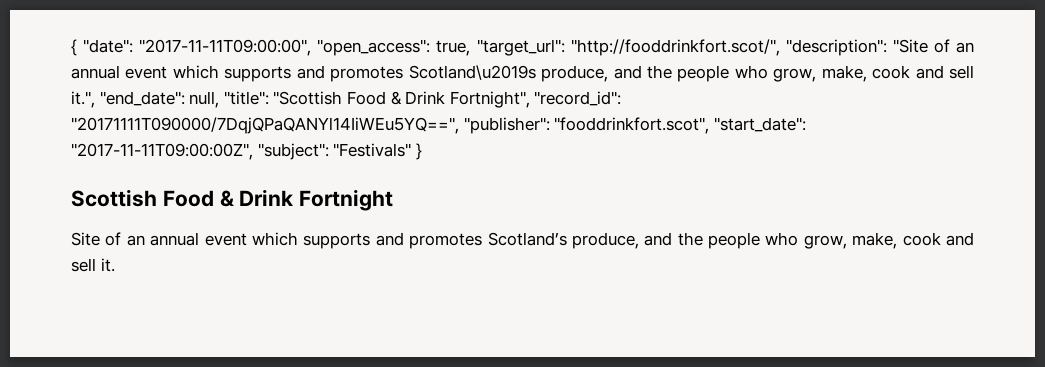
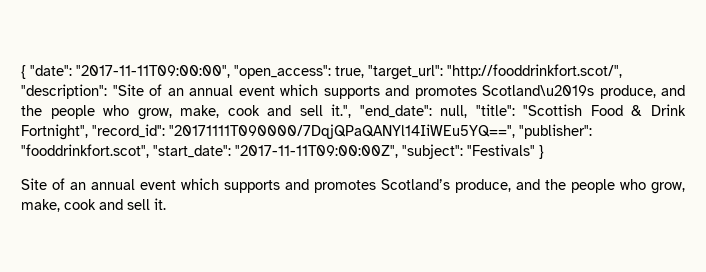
- Scottish Food & Drink Fortnight

